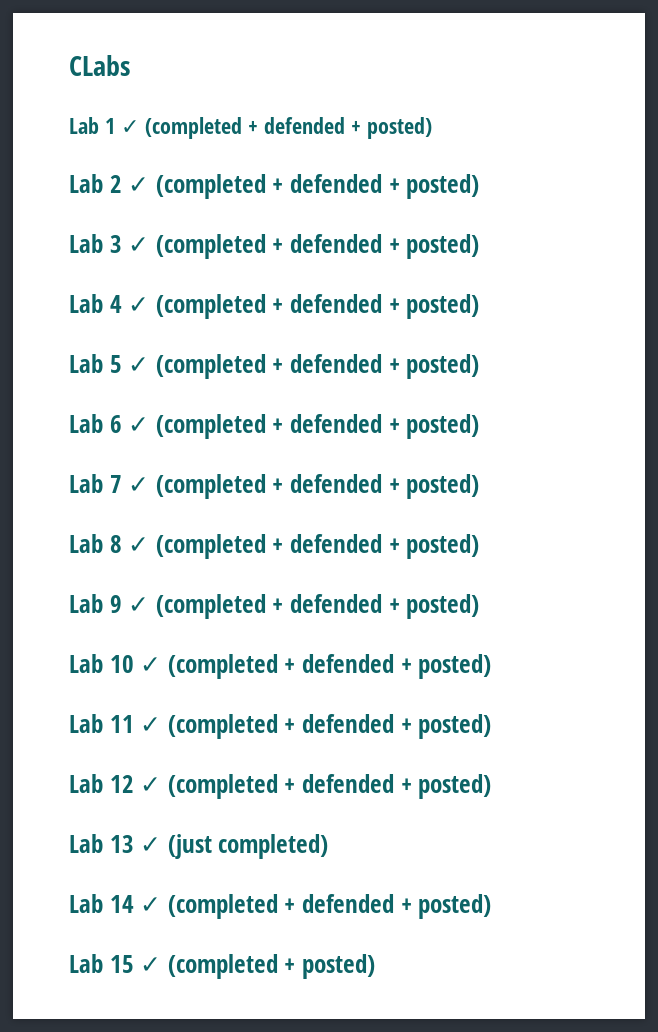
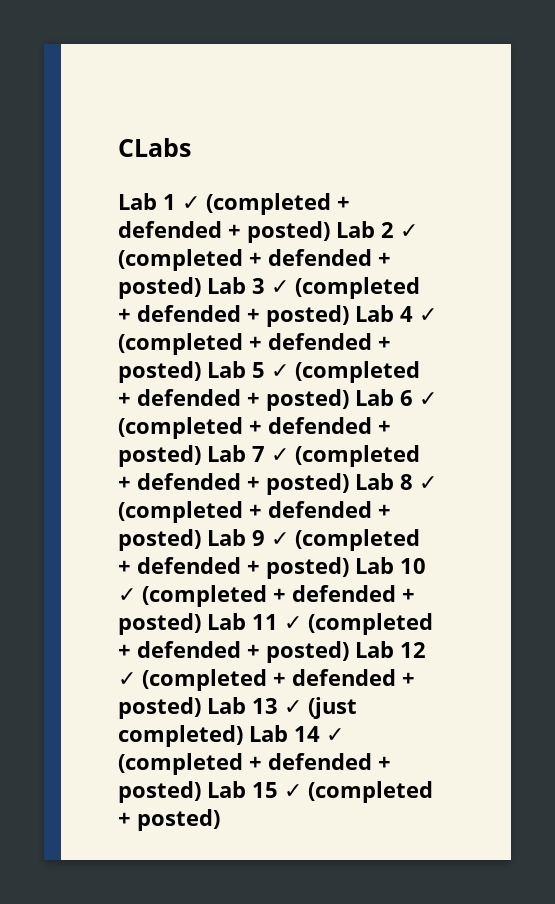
- Lab 1 ✓ (completed + defended + posted)
- Lab 2 ✓ (completed + defended + posted)
- Lab 3 ✓ (completed + defended + posted)
- Lab 4 ✓ (completed + defended + posted)
- Lab 5 ✓ (completed + defended + posted)
- Lab 6 ✓ (completed + defended + posted)
- Lab 7 ✓ (completed + defended + posted)
- Lab 8 ✓ (completed + defended + posted)
- Lab 9 ✓ (completed + defended + posted)
- Lab 10 ✓ (completed + defended + posted)
- Lab 11 ✓ (completed + defended + posted)
- Lab 12 ✓ (completed + defended + posted)
- Lab 13 ✓ (just completed)
- Lab 14 ✓ (completed + defended + posted)
- Lab 15 ✓ (completed + posted)
+ Lab 1 ✓ (completed + defended + posted) Lab 2 ✓ (completed + defended + posted) Lab 3 ✓ (completed + defended + posted) Lab 4 ✓ (completed + defended + posted) Lab 5 ✓ (completed + defended + posted) Lab 6 ✓ (completed + defended + posted) Lab 7 ✓ (completed + defended + posted) Lab 8 ✓ (completed + defended + posted) Lab 9 ✓ (completed + defended + posted) Lab 10 ✓ (completed + defended + posted) Lab 11 ✓ (completed + defended + posted) Lab 12 ✓ (completed + defended + posted) Lab 13 ✓ (just completed) Lab 14 ✓ (completed + defended + posted) Lab 15 ✓ (completed + posted)

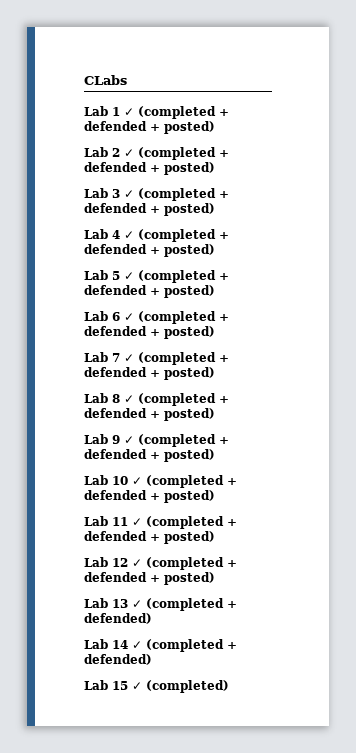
- Lab 1 ✓ (completed + defended + posted) Lab 2 ✓ (completed + defended + posted) Lab 3 ✓ (completed + defended + posted) Lab 4 ✓ (completed + defended + posted) Lab 5 ✓ (completed + defended + posted) Lab 6 ✓ (completed + defended + posted) Lab 7 ✓ (completed + defended + posted) Lab 8 ✓ (completed + defended + posted) Lab 9 ✓ (completed + defended + posted) Lab 10 ✓ (completed + defended + posted) Lab 11 ✓ (completed + defended + posted) Lab 12 ✓ (completed + defended + posted) Lab 13 ✓ (just completed) Lab 14 ✓ (completed + defended + posted) Lab 15 ✓ (completed + posted)
+ Lab 1 ✓ (completed + defended + posted)
+ Lab 2 ✓ (completed + defended + posted)
+ Lab 3 ✓ (completed + defended + posted)
+ Lab 4 ✓ (completed + defended + posted)
+ Lab 5 ✓ (completed + defended + posted)
+ Lab 6 ✓ (completed + defended + posted)
+ Lab 7 ✓ (completed + defended + posted)
+ Lab 8 ✓ (completed + defended + posted)
+ Lab 9 ✓ (completed + defended + posted)
+ Lab 10 ✓ (completed + defended + posted)
+ Lab 11 ✓ (completed + defended + posted)
+ Lab 12 ✓ (completed + defended + posted)
+ Lab 13 ✓ (completed + defended)
+ Lab 14 ✓ (completed + defended)
+ Lab 15 ✓ (completed)

